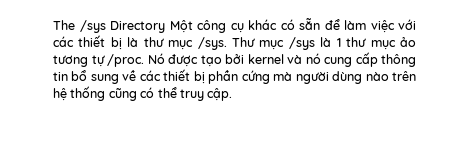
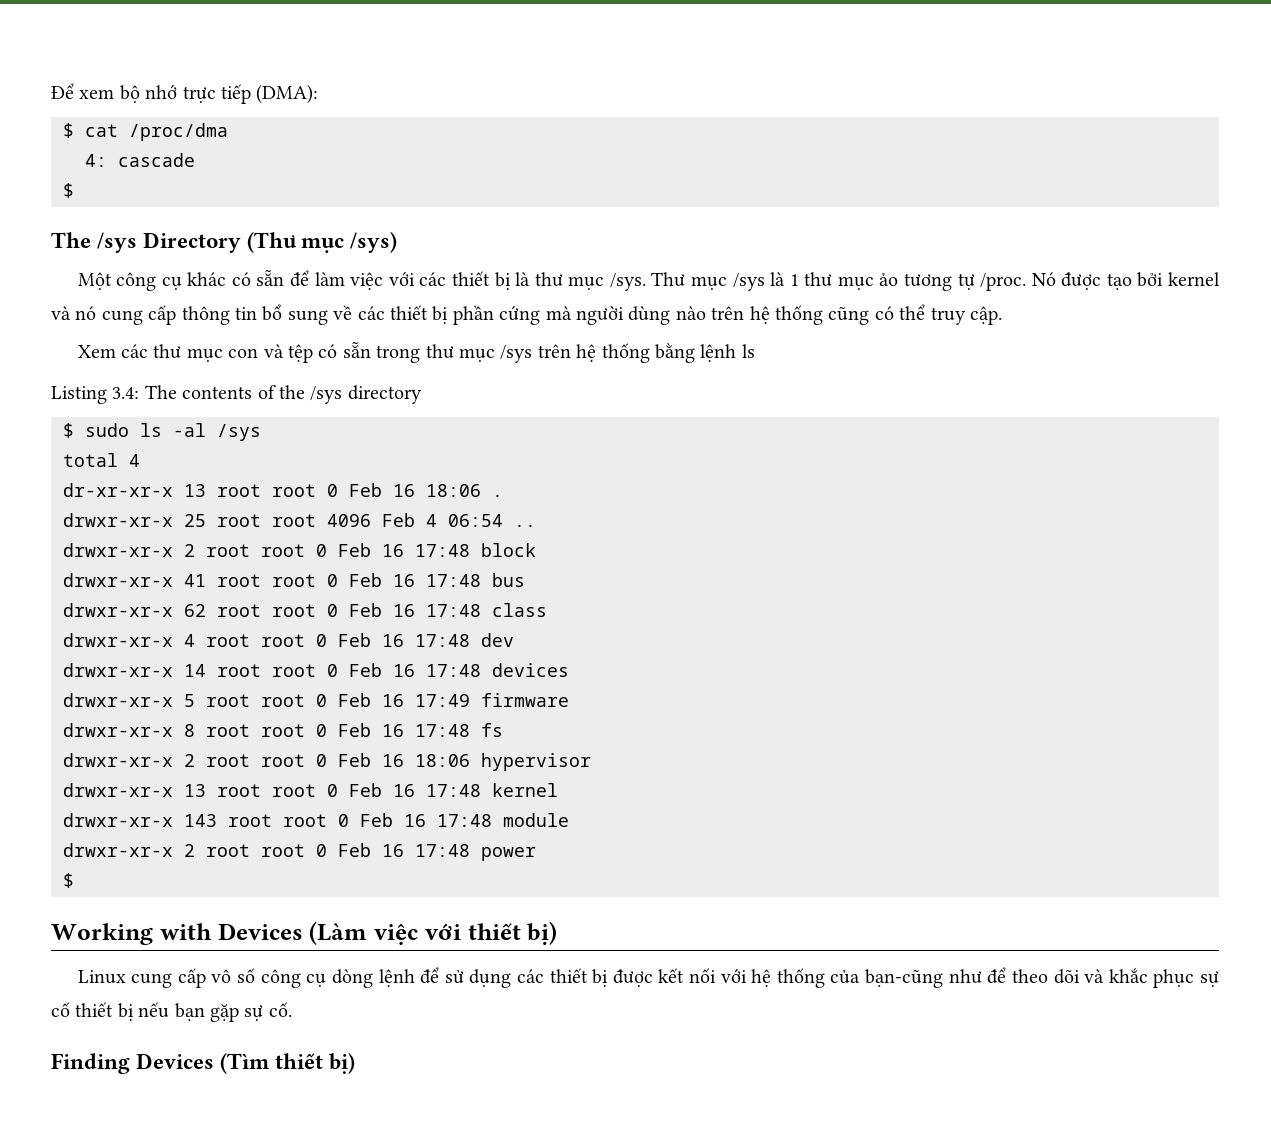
- The /sys Directory Một công cụ khác có sẵn để làm việc với các thiết bị là thư mục /sys.
+ Để xem bộ nhớ trực tiếp (DMA):
+ $ cat /proc/dma
+ 4: cascade
+ $
+ The /sys Directory (Thư mục /sys)
+ Một công cụ khác có sẵn để làm việc với các thiết bị là thư mục /sys.
+ Xem các thư mục con và tệp có sẵn trong thư mục /sys trên hệ thống bằng lệnh ls
+ Listing 3.4: The contents of the /sys directory
+ $ sudo ls -al /sys
+ total 4
+ dr-xr-xr-x 13 root root 0 Feb 16 18:06 .
+ drwxr-xr-x 25 root root 4096 Feb 4 06:54 ..
+ drwxr-xr-x 2 root root 0 Feb 16 17:48 block
+ drwxr-xr-x 41 root root 0 Feb 16 17:48 bus
+ drwxr-xr-x 62 root root 0 Feb 16 17:48 class
+ drwxr-xr-x 4 root root 0 Feb 16 17:48 dev
+ drwxr-xr-x 14 root root 0 Feb 16 17:48 devices
+ drwxr-xr-x 5 root root 0 Feb 16 17:49 firmware
+ drwxr-xr-x 8 root root 0 Feb 16 17:48 fs
+ drwxr-xr-x 2 root root 0 Feb 16 18:06 hypervisor
+ drwxr-xr-x 13 root root 0 Feb 16 17:48 kernel
+ drwxr-xr-x 143 root root 0 Feb 16 17:48 module
+ drwxr-xr-x 2 root root 0 Feb 16 17:48 power
+ $
+ Working with Devices (Làm việc với thiết bị)
+ Linux cung cấp vô số công cụ dòng lệnh để sử dụng các thiết bị được kết nối với hệ thống của bạn-cũng như để theo dõi và khắc phục sự cố thiết bị nếu bạn gặp sự cố.
+ Finding Devices (Tìm thiết bị)

